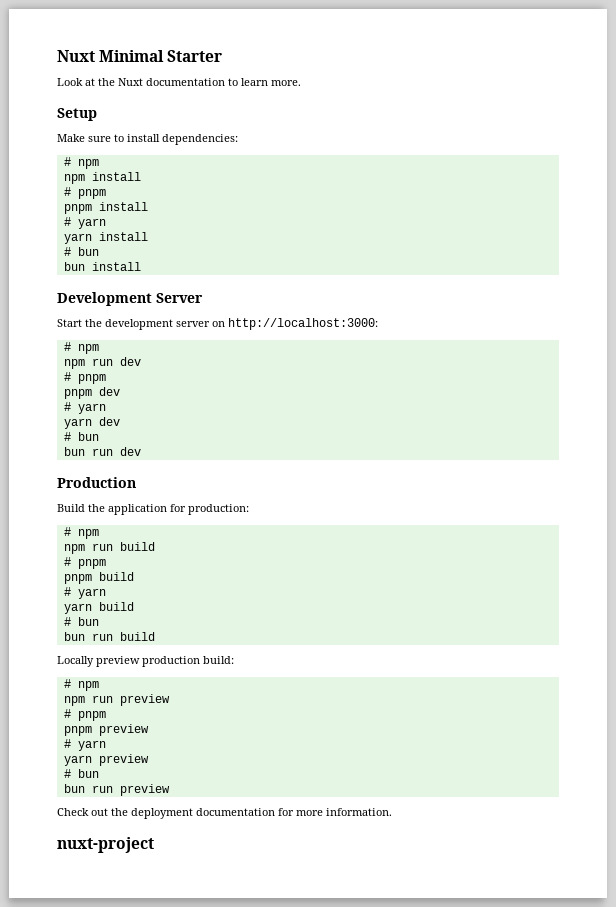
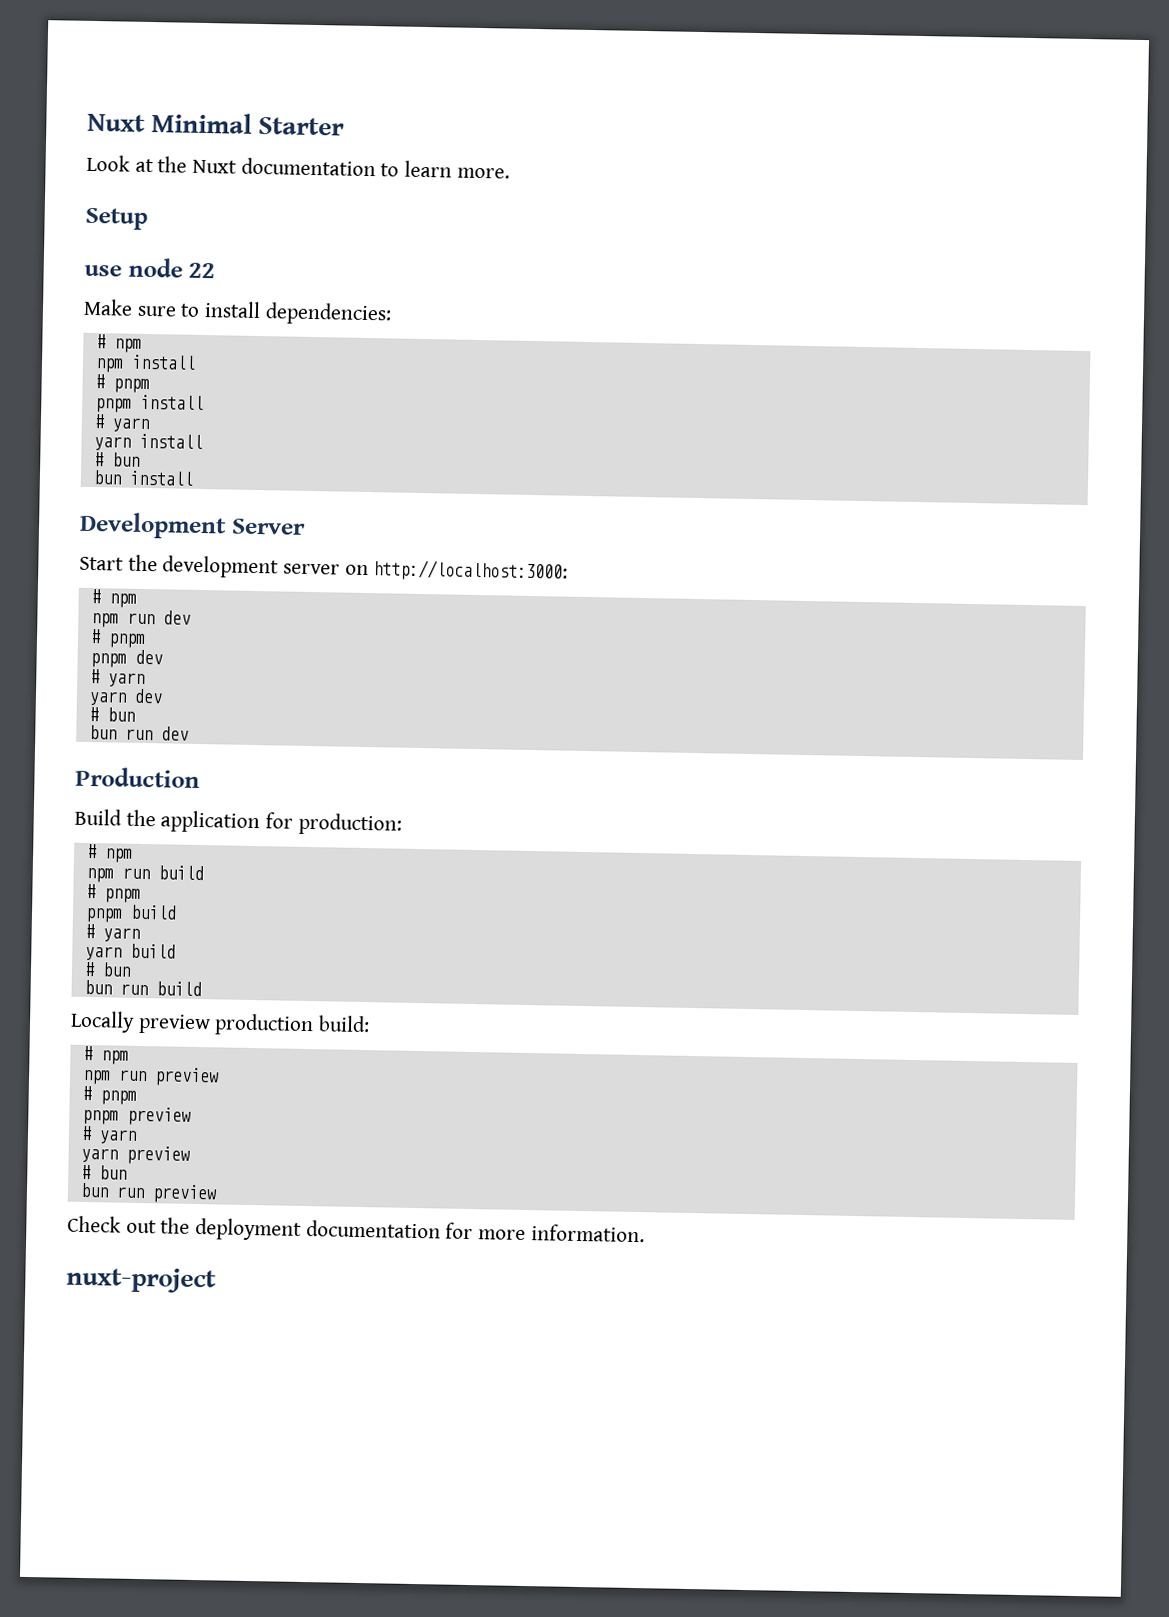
+ use node 22

